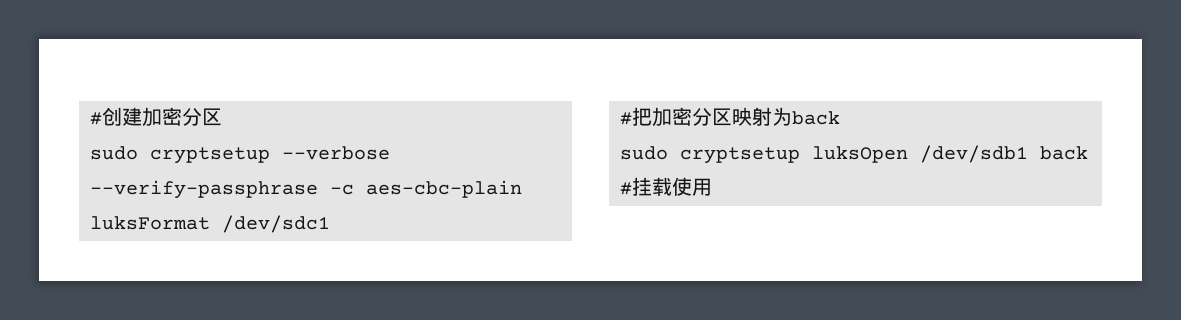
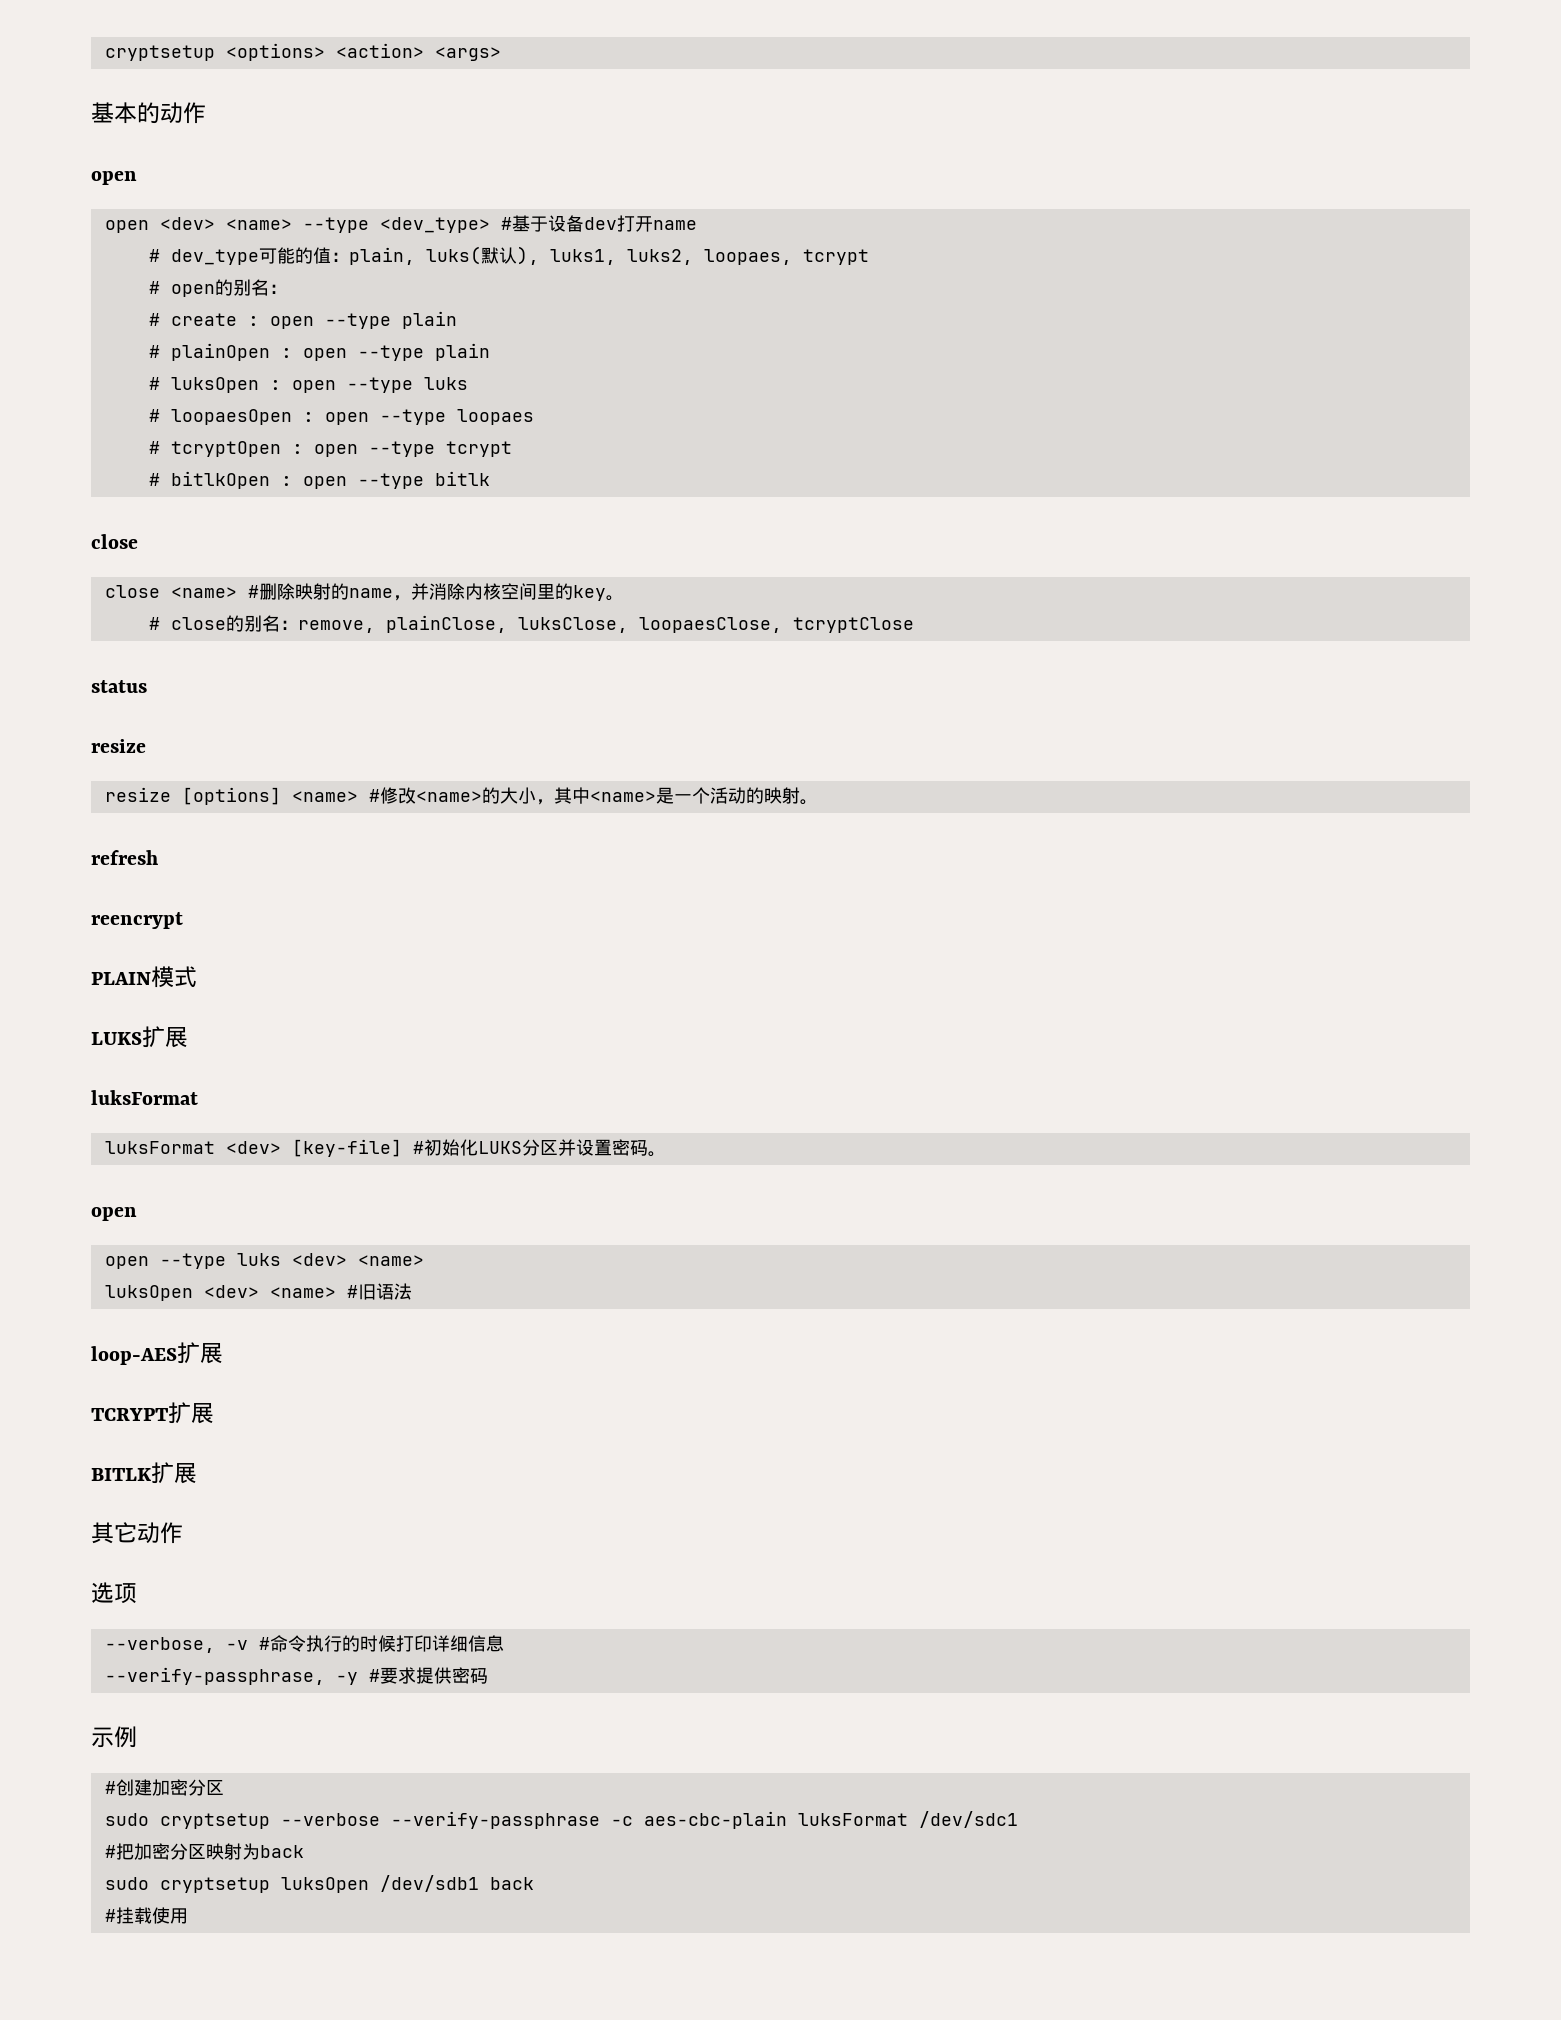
+ cryptsetup <options> <action> <args>
+ 基本的动作
+ open
+ open <dev> <name> --type <dev_type> #基于设备dev打开name
+ # dev_type可能的值：plain, luks(默认), luks1, luks2, loopaes, tcrypt
+ # open的别名：
+ # create : open --type plain
+ # plainOpen : open --type plain
+ # luksOpen : open --type luks
+ # loopaesOpen : open --type loopaes
+ # tcryptOpen : open --type tcrypt
+ # bitlkOpen : open --type bitlk
+ close
+ close <name> #删除映射的name，并消除内核空间里的key。
+ # close的别名：remove, plainClose, luksClose, loopaesClose, tcryptClose
+ status
+ resize
+ resize [options] <name> #修改<name>的大小，其中<name>是一个活动的映射。
+ refresh
+ reencrypt
+ PLAIN模式
+ LUKS扩展
+ luksFormat
+ luksFormat <dev> [key-file] #初始化LUKS分区并设置密码。
+ open
+ open --type luks <dev> <name>
+ luksOpen <dev> <name> #旧语法
+ loop-AES扩展
+ TCRYPT扩展
+ BITLK扩展
+ 其它动作
+ 选项
+ --verbose, -v #命令执行的时候打印详细信息
+ --verify-passphrase, -y #要求提供密码
+ 示例

